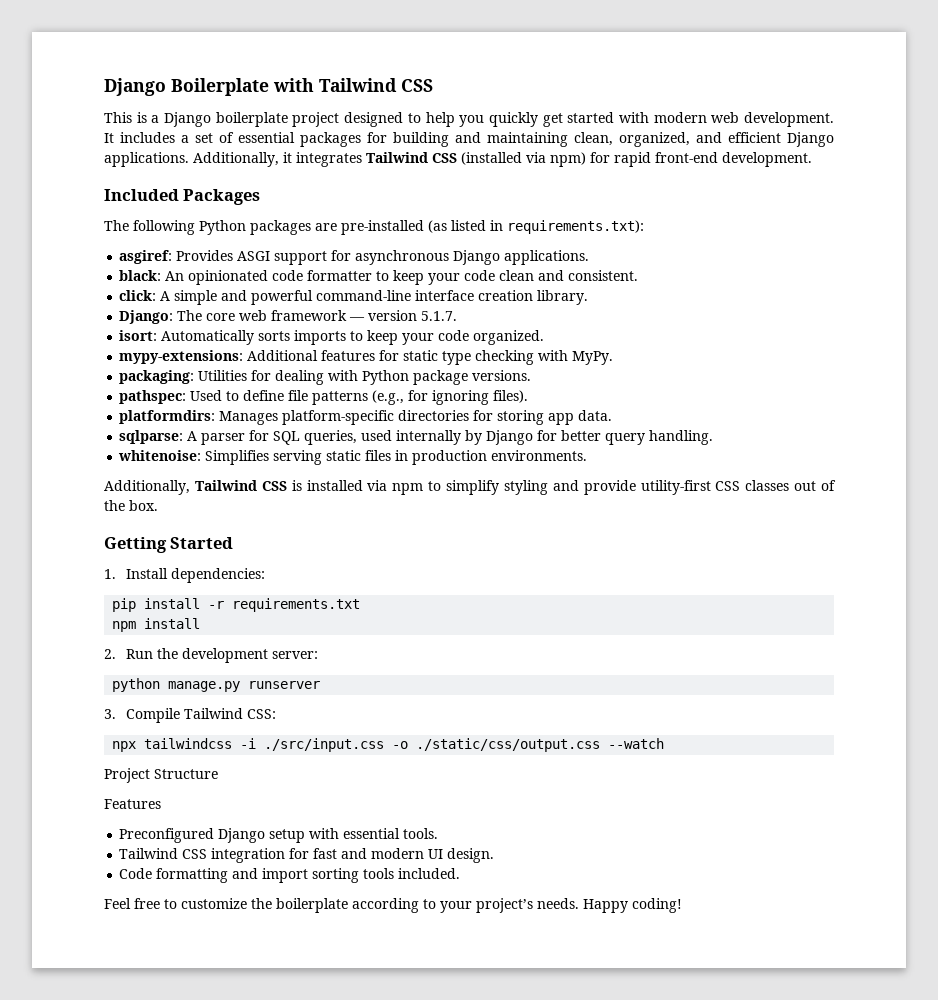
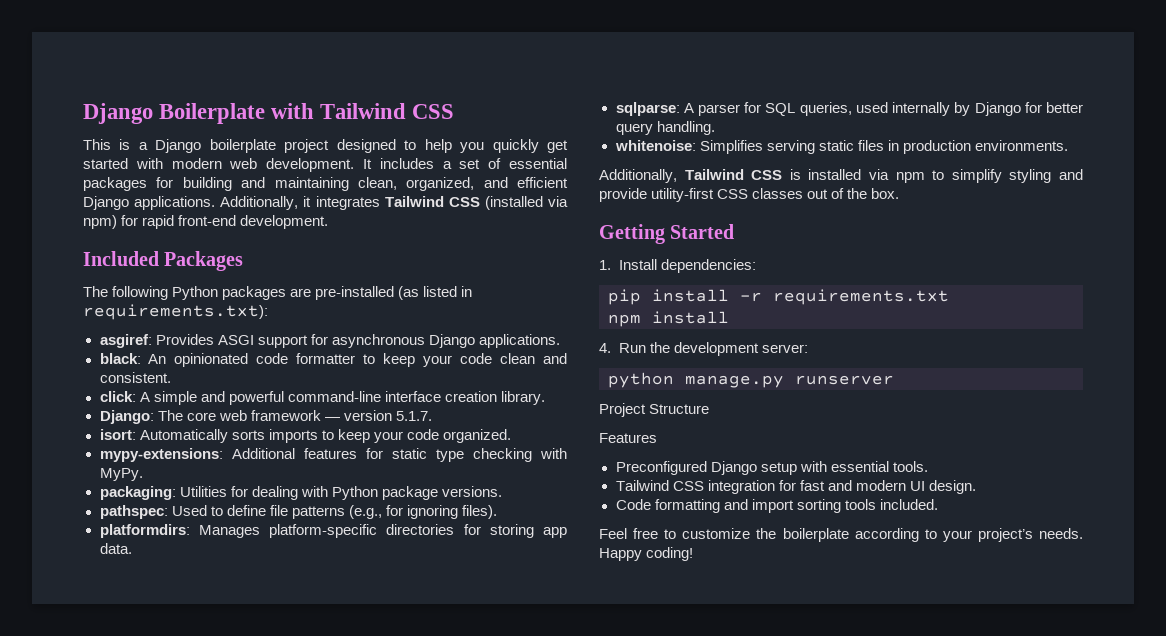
- 2. Run the development server:
+ 4. Run the development server:
- 3. Compile Tailwind CSS:
- npx tailwindcss -i ./src/input.css -o ./static/css/output.css --watch

